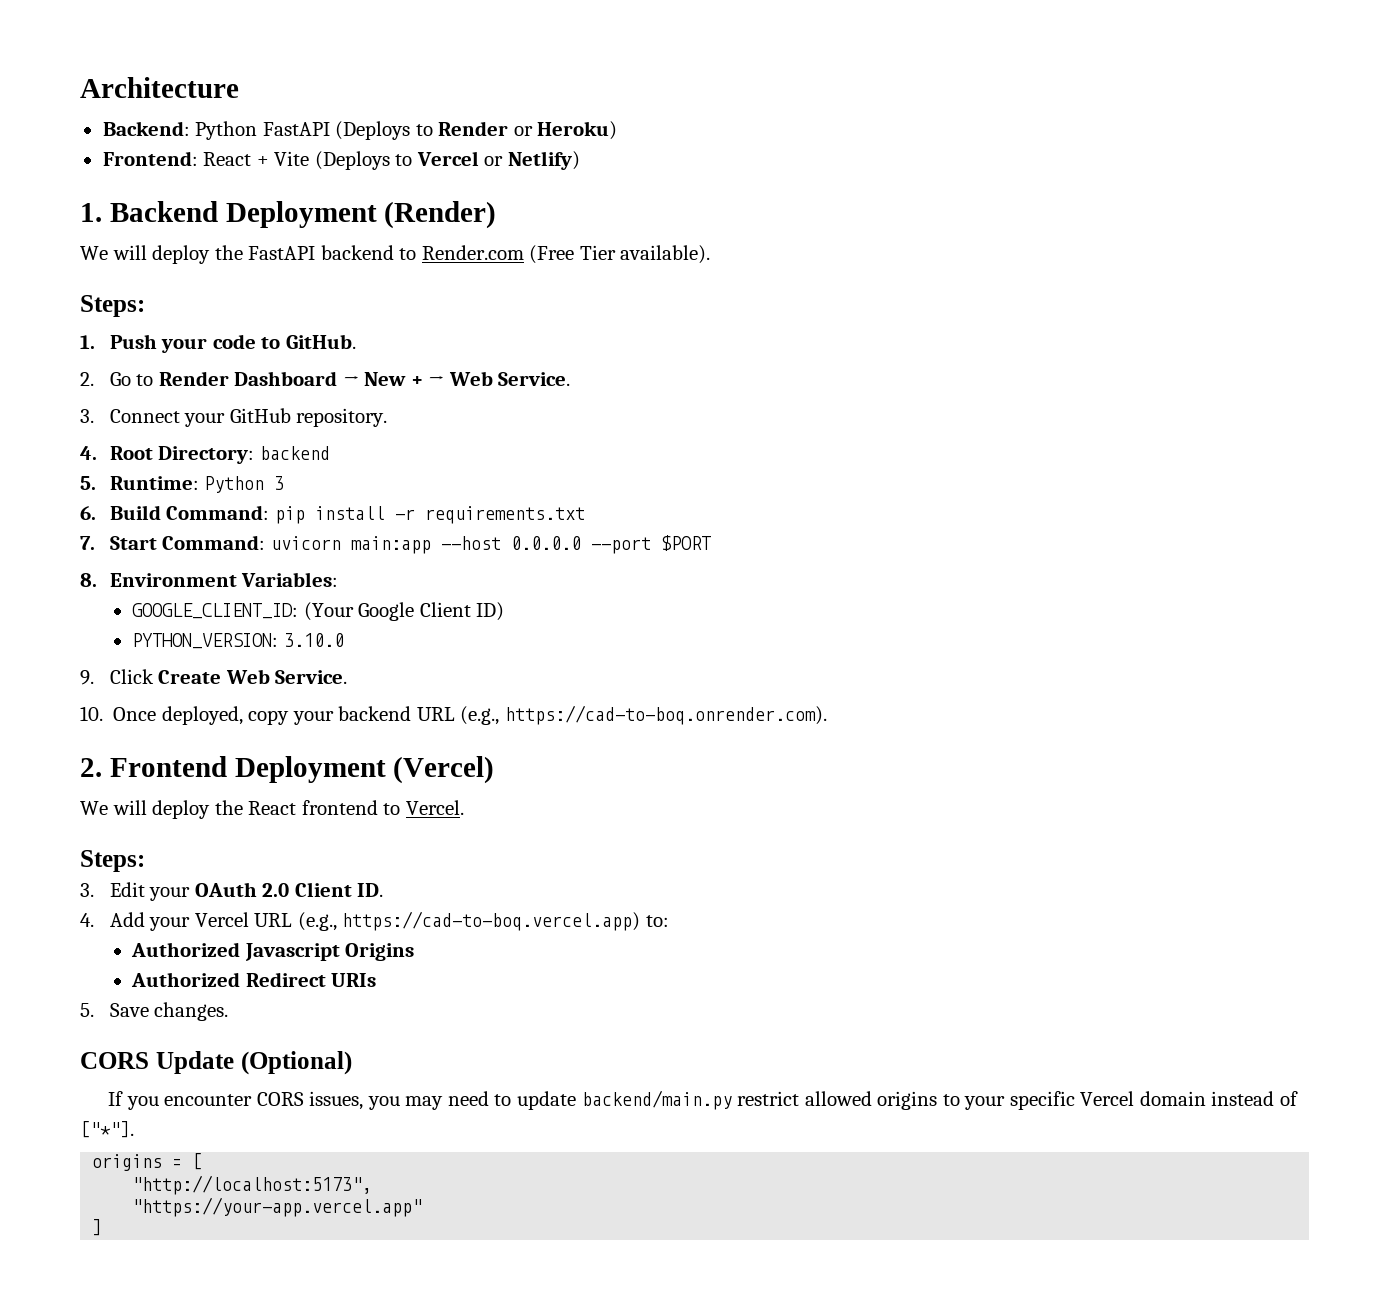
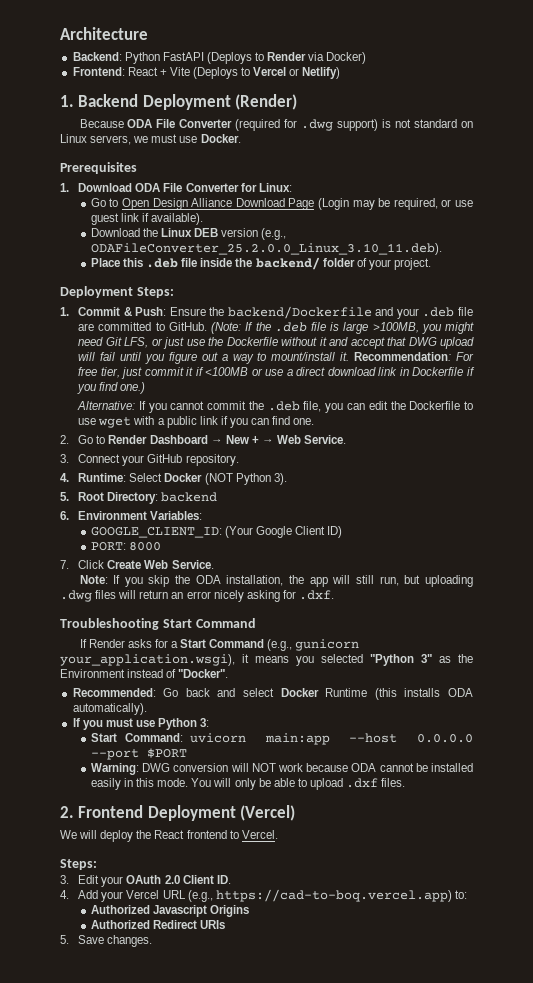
- Backend: Python FastAPI (Deploys to Render or Heroku)
+ Backend: Python FastAPI (Deploys to Render via Docker)
- We will deploy the FastAPI backend to Render.com (Free Tier available).
- Steps:
- 1. Push your code to GitHub.
+ Because ODA File Converter (required for .dwg support) is not standard on Linux servers, we must use Docker.
+ Prerequisites
+ 1. Download ODA File Converter for Linux:
+ Go to Open Design Alliance Download Page (Login may be required, or use guest link if available).
+ Download the Linux DEB version (e.g., ODAFileConverter_25.2.0.0_Linux_3.10_11.deb).
+ Place this .deb file inside the backend/ folder of your project.
+ Deployment Steps:
+ 1. Commit & Push: Ensure the backend/Dockerfile and your .deb file are committed to GitHub. (Note: If the .deb file is large >100MB, you might need Git LFS, or just use the Dockerfile without it and accept that DWG upload will fail until you figure out a way to mount/install it. Recommendation: For free tier, just commit it if <100MB or use a direct download link in Dockerfile if you find one.)
+ Alternative: If you cannot commit the .deb file, you can edit the Dockerfile to use wget with a public link if you can find one.
- 4. Root Directory: backend
- 5. Runtime: Python 3
- 6. Build Command: pip install -r requirements.txt
- 7. Start Command: uvicorn main:app --host 0.0.0.0 --port $PORT
- 8. Environment Variables:
+ 4. Runtime: Select Docker (NOT Python 3).
+ 5. Root Directory: backend
+ 6. Environment Variables:
- PYTHON_VERSION: 3.10.0
- 9. Click Create Web Service.
+ PORT: 8000
+ 7. Click Create Web Service.
- 10. Once deployed, copy your backend URL (e.g., https://cad-to-boq.onrender.com).
+ Note: If you skip the ODA installation, the app will still run, but uploading .dwg files will return an error nicely asking for .dxf.
+ Troubleshooting Start Command
+ If Render asks for a Start Command (e.g., gunicorn your_application.wsgi), it means you selected "Python 3" as the Environment instead of "Docker".
+ Recommended: Go back and select Docker Runtime (this installs ODA automatically).
+ If you must use Python 3:
+ Start Command: uvicorn main:app --host 0.0.0.0 --port $PORT
+ Warning: DWG conversion will NOT work because ODA cannot be installed easily in this mode. You will only be able to upload .dxf files.
- CORS Update (Optional)
- If you encounter CORS issues, you may need to update backend/main.py restrict allowed origins to your specific Vercel domain instead of ["*"].
- origins = [
- "http://localhost:5173",
- "https://your-app.vercel.app"
- ]

